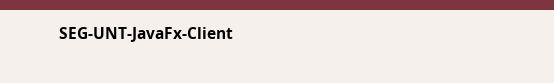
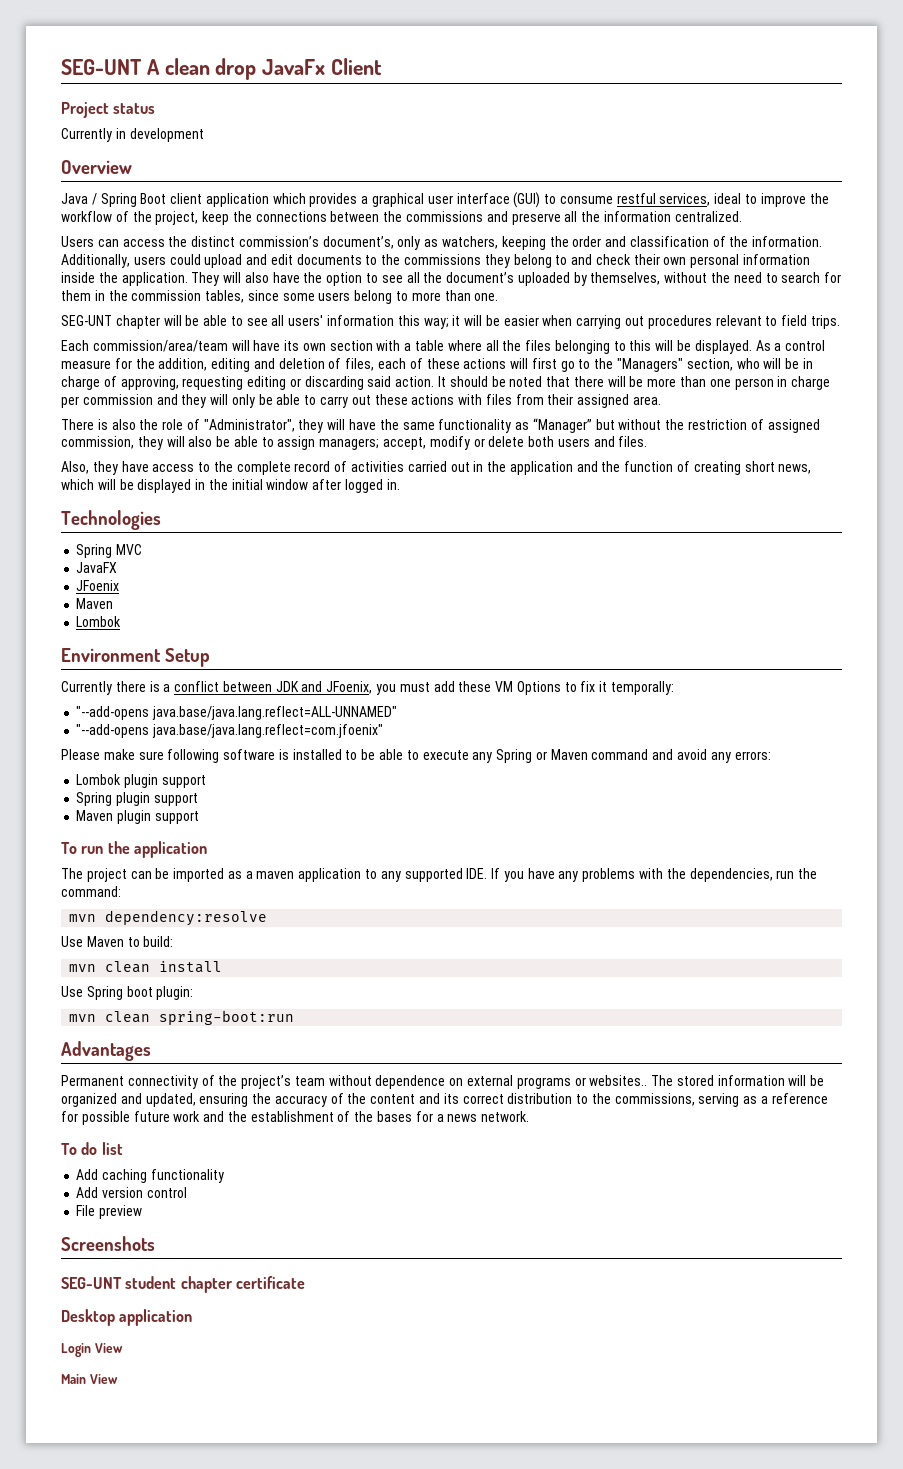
- SEG-UNT-JavaFx-Client
+ SEG-UNT A clean drop JavaFx Client
+ Project status
+ Currently in development
+ Overview
+ Java / Spring Boot client application which provides a graphical user interface (GUI) to consume restful services, ideal to improve the workflow of the project, keep the connections between the commissions and preserve all the information centralized.
+ Users can access the distinct commission’s document’s, only as watchers, keeping the order and classification of the information. Additionally, users could upload and edit documents to the commissions they belong to and check their own personal information inside the application. They will also have the option to see all the document’s uploaded by themselves, without the need to search for them in the commission tables, since some users belong to more than one.
+ SEG-UNT chapter will be able to see all users' information this way; it will be easier when carrying out procedures relevant to field trips.
+ Each commission/area/team will have its own section with a table where all the files belonging to this will be displayed. As a control measure for the addition, editing and deletion of files, each of these actions will first go to the "Managers" section, who will be in charge of approving, requesting editing or discarding said action. It should be noted that there will be more than one person in charge per commission and they will only be able to carry out these actions with files from their assigned area.
+ There is also the role of "Administrator", they will have the same functionality as “Manager” but without the restriction of assigned commission, they will also be able to assign managers; accept, modify or delete both users and files.
+ Also, they have access to the complete record of activities carried out in the application and the function of creating short news, which will be displayed in the initial window after logged in.
+ Technologies
+ Spring MVC
+ JavaFX
+ JFoenix
+ Maven
+ Lombok
+ Environment Setup
+ Currently there is a conflict between JDK and JFoenix, you must add these VM Options to fix it temporally:
+ "--add-opens java.base/java.lang.reflect=ALL-UNNAMED"
+ "--add-opens java.base/java.lang.reflect=com.jfoenix"
+ Please make sure following software is installed to be able to execute any Spring or Maven command and avoid any errors:
+ Lombok plugin support
+ Spring plugin support
+ Maven plugin support
+ To run the application
+ The project can be imported as a maven application to any supported IDE. If you have any problems with the dependencies, run the command:
+ mvn dependency:resolve
+ Use Maven to build:
+ mvn clean install
+ Use Spring boot plugin:
+ mvn clean spring-boot:run
+ Advantages
+ Permanent connectivity of the project’s team without dependence on external programs or websites.. The stored information will be organized and updated, ensuring the accuracy of the content and its correct distribution to the commissions, serving as a reference for possible future work and the establishment of the bases for a news network.
+ To do list
+ Add caching functionality
+ Add version control
+ File preview
+ Screenshots
+ SEG-UNT student chapter certificate
+ Desktop application
+ Login View
+ Main View

